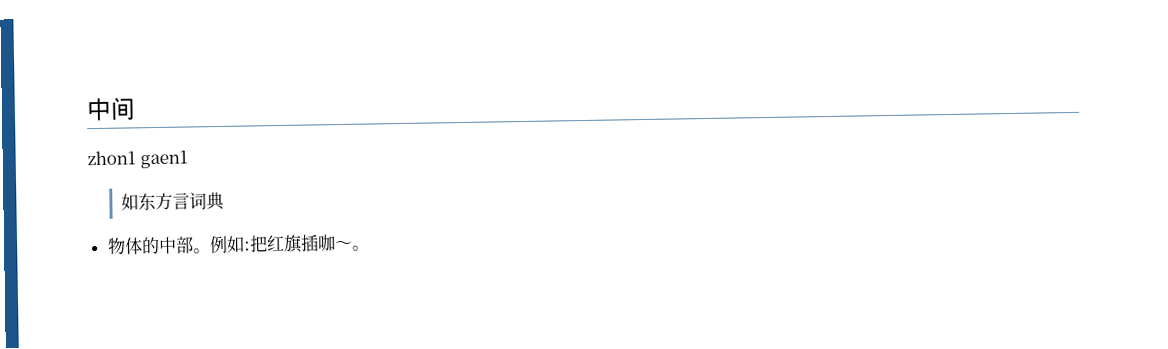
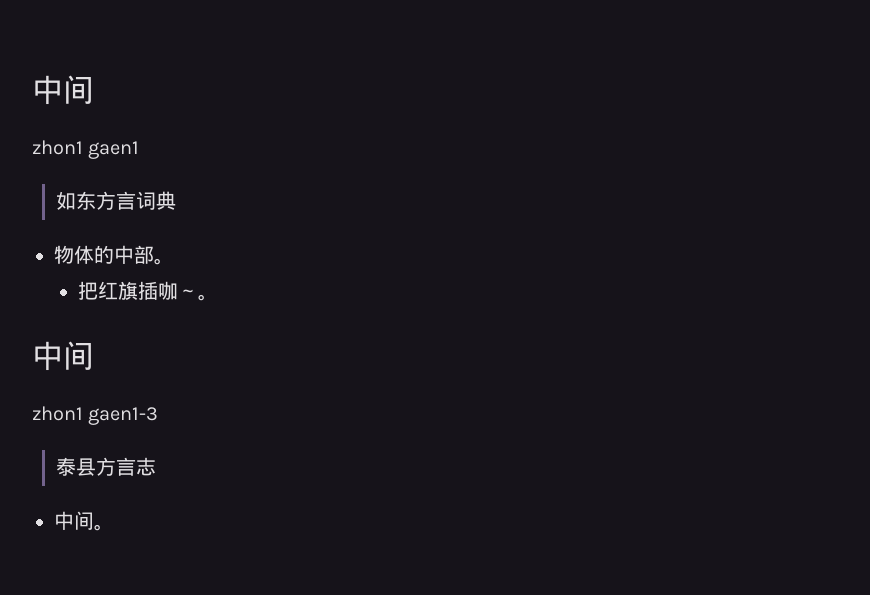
- 物体的中部。例如:把红旗插咖～。
+ 物体的中部。
+ 把红旗插咖～。
+ 中间
+ zhon1 gaen1-3
+ 泰县方言志
+ 中间。

